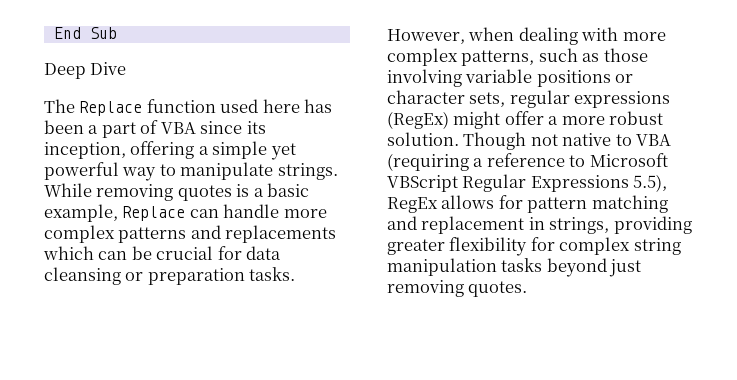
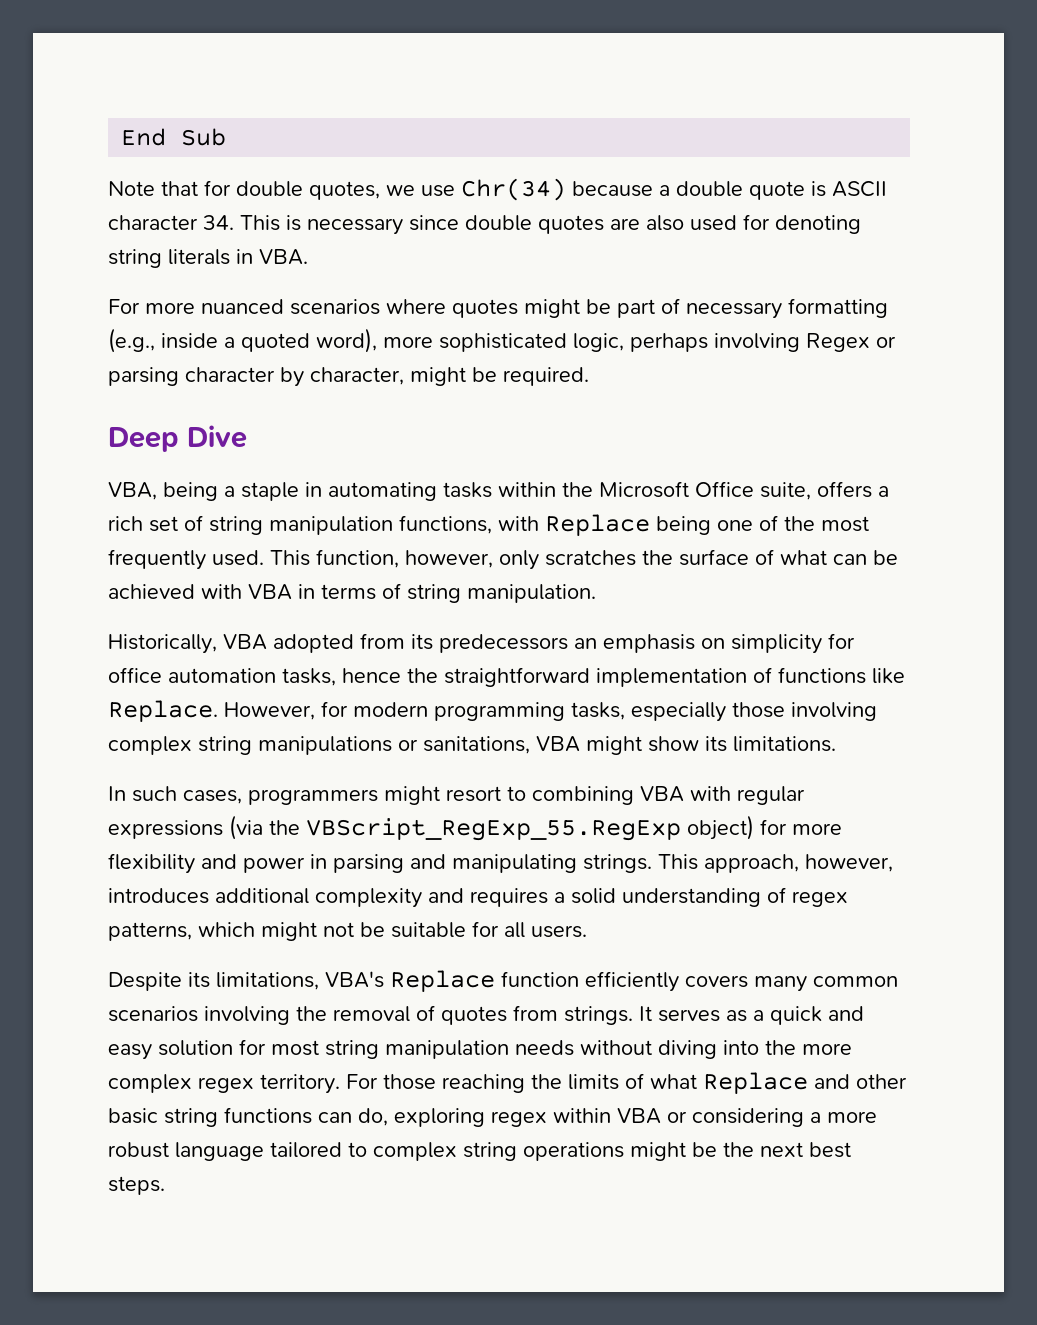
+ Note that for double quotes, we use Chr(34) because a double quote is ASCII character 34. This is necessary since double quotes are also used for denoting string literals in VBA.
+ For more nuanced scenarios where quotes might be part of necessary formatting (e.g., inside a quoted word), more sophisticated logic, perhaps involving Regex or parsing character by character, might be required.
  Deep Dive
- The Replace function used here has been a part of VBA since its inception, offering a simple yet powerful way to manipulate strings. While removing quotes is a basic example, Replace can handle more complex patterns and replacements which can be crucial for data cleansing or preparation tasks. However, when dealing with more complex patterns, such as those involving variable positions or character sets, regular expressions (RegEx) might offer a more robust solution. Though not native to VBA (requiring a reference to Microsoft VBScript Regular Expressions 5.5), RegEx allows for pattern matching and replacement in strings, providing greater flexibility for complex string manipulation tasks beyond just removing quotes.
+ VBA, being a staple in automating tasks within the Microsoft Office suite, offers a rich set of string manipulation functions, with Replace being one of the most frequently used. This function, however, only scratches the surface of what can be achieved with VBA in terms of string manipulation.
+ Historically, VBA adopted from its predecessors an emphasis on simplicity for office automation tasks, hence the straightforward implementation of functions like Replace. However, for modern programming tasks, especially those involving complex string manipulations or sanitations, VBA might show its limitations.
+ In such cases, programmers might resort to combining VBA with regular expressions (via the VBScript_RegExp_55.RegExp object) for more flexibility and power in parsing and manipulating strings. This approach, however, introduces additional complexity and requires a solid understanding of regex patterns, which might not be suitable for all users.
+ Despite its limitations, VBA's Replace function efficiently covers many common scenarios involving the removal of quotes from strings. It serves as a quick and easy solution for most string manipulation needs without diving into the more complex regex territory. For those reaching the limits of what Replace and other basic string functions can do, exploring regex within VBA or considering a more robust language tailored to complex string operations might be the next best steps.

